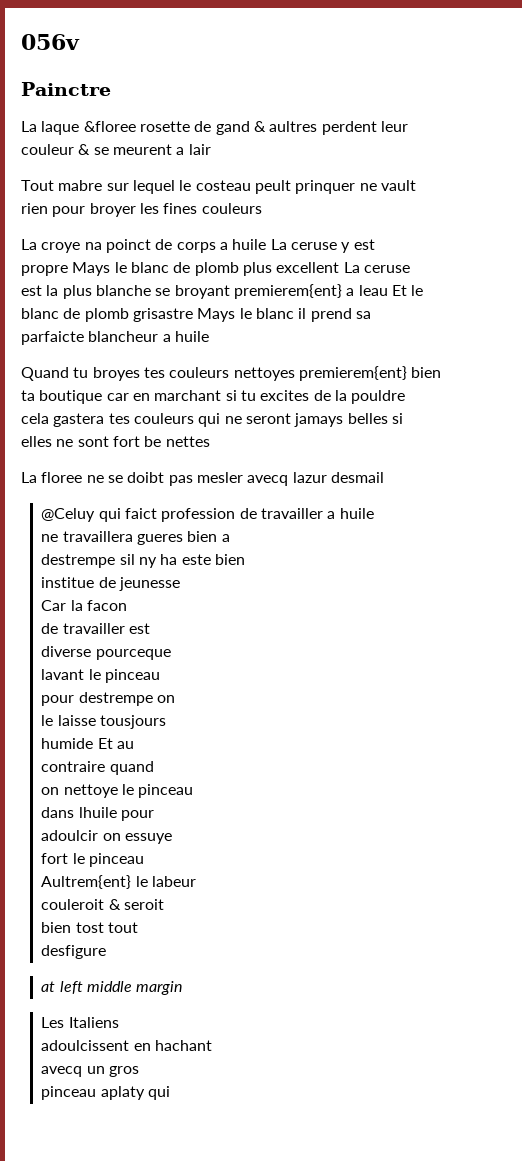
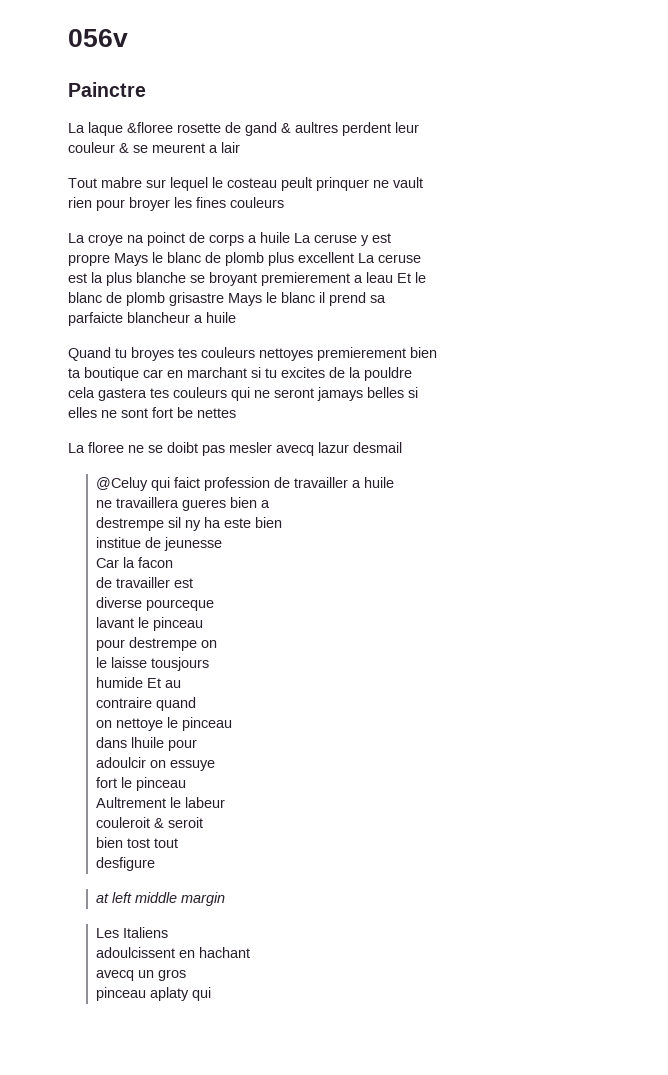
- est la plus blanche se broyant premierem{ent} a leau Et le
+ est la plus blanche se broyant premierement a leau Et le
- Quand tu broyes tes couleurs nettoyes premierem{ent} bien
+ Quand tu broyes tes couleurs nettoyes premierement bien
- Aultrem{ent} le labeur
+ Aultrement le labeur

